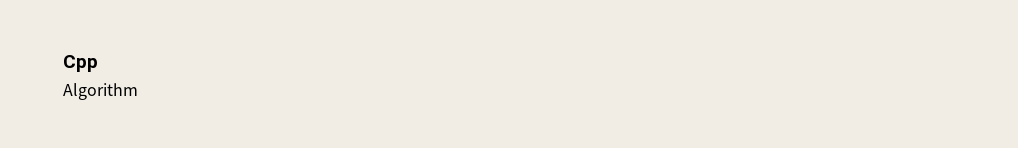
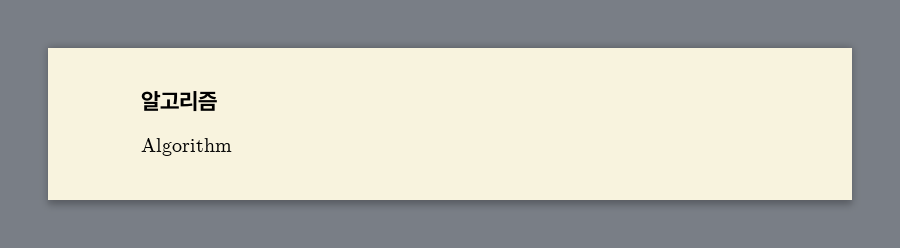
- Cpp
+ 알고리즘

